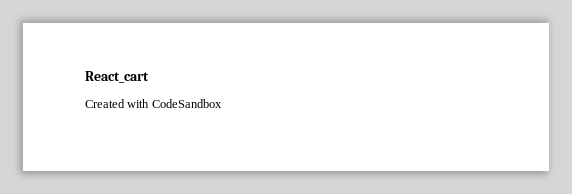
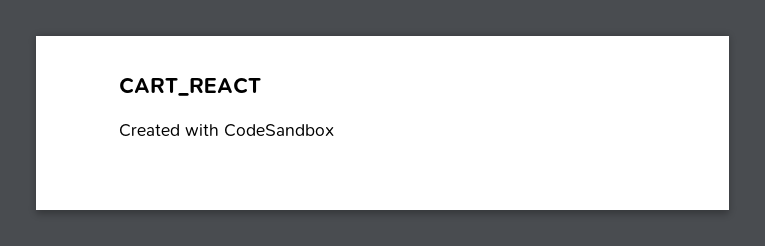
- React_cart
+ CART_REACT

